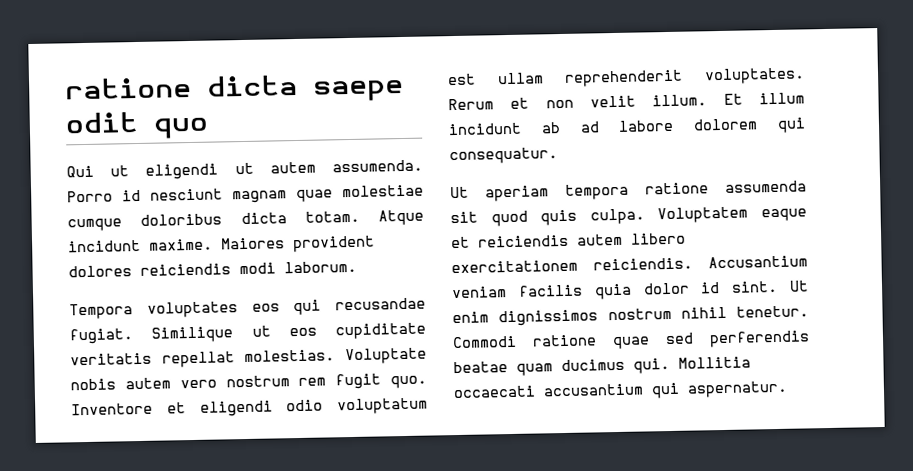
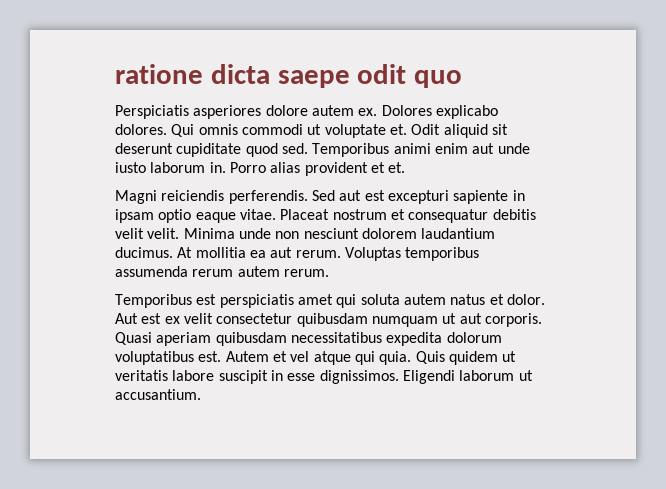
- Qui ut eligendi ut autem assumenda. Porro id nesciunt magnam quae molestiae cumque doloribus dicta totam. Atque incidunt maxime. Maiores provident dolores reiciendis modi laborum.
- Tempora voluptates eos qui recusandae fugiat. Similique ut eos cupiditate veritatis repellat molestias. Voluptate nobis autem vero nostrum rem fugit quo. Inventore et eligendi odio voluptatum est ullam reprehenderit voluptates. Rerum et non velit illum. Et illum incidunt ab ad labore dolorem qui consequatur.
- Ut aperiam tempora ratione assumenda sit quod quis culpa. Voluptatem eaque et reiciendis autem libero exercitationem reiciendis. Accusantium veniam facilis quia dolor id sint. Ut enim dignissimos nostrum nihil tenetur. Commodi ratione quae sed perferendis beatae quam ducimus qui. Mollitia occaecati accusantium qui aspernatur.
+ Perspiciatis asperiores dolore autem ex. Dolores explicabo dolores. Qui omnis commodi ut voluptate et. Odit aliquid sit deserunt cupiditate quod sed. Temporibus animi enim aut unde iusto laborum in. Porro alias provident et et.
+ Magni reiciendis perferendis. Sed aut est excepturi sapiente in ipsam optio eaque vitae. Placeat nostrum et consequatur debitis velit velit. Minima unde non nesciunt dolorem laudantium ducimus. At mollitia ea aut rerum. Voluptas temporibus assumenda rerum autem rerum.
+ Temporibus est perspiciatis amet qui soluta autem natus et dolor. Aut est ex velit consectetur quibusdam numquam ut aut corporis. Quasi aperiam quibusdam necessitatibus expedita dolorum voluptatibus est. Autem et vel atque qui quia. Quis quidem ut veritatis labore suscipit in esse dignissimos. Eligendi laborum ut accusantium.

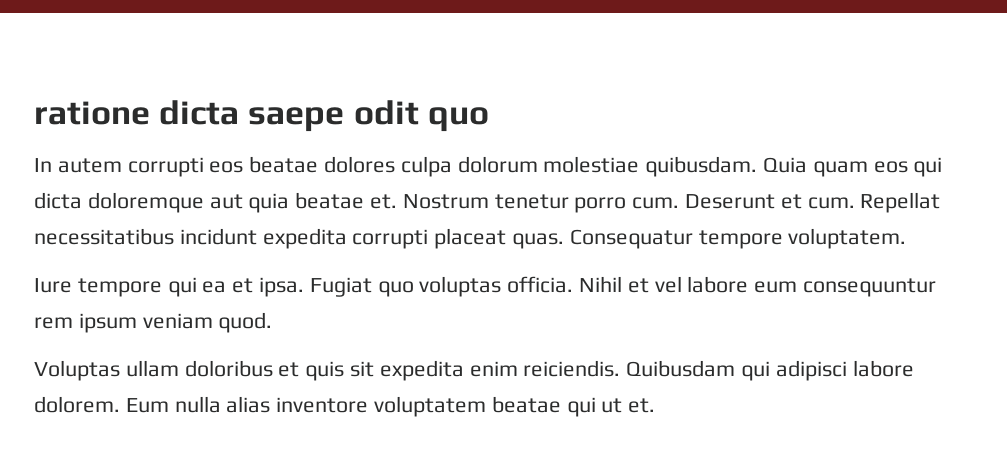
- Perspiciatis asperiores dolore autem ex. Dolores explicabo dolores. Qui omnis commodi ut voluptate et. Odit aliquid sit deserunt cupiditate quod sed. Temporibus animi enim aut unde iusto laborum in. Porro alias provident et et.
- Magni reiciendis perferendis. Sed aut est excepturi sapiente in ipsam optio eaque vitae. Placeat nostrum et consequatur debitis velit velit. Minima unde non nesciunt dolorem laudantium ducimus. At mollitia ea aut rerum. Voluptas temporibus assumenda rerum autem rerum.
- Temporibus est perspiciatis amet qui soluta autem natus et dolor. Aut est ex velit consectetur quibusdam numquam ut aut corporis. Quasi aperiam quibusdam necessitatibus expedita dolorum voluptatibus est. Autem et vel atque qui quia. Quis quidem ut veritatis labore suscipit in esse dignissimos. Eligendi laborum ut accusantium.
+ In autem corrupti eos beatae dolores culpa dolorum molestiae quibusdam. Quia quam eos qui dicta doloremque aut quia beatae et. Nostrum tenetur porro cum. Deserunt et cum. Repellat necessitatibus incidunt expedita corrupti placeat quas. Consequatur tempore voluptatem.
+ Iure tempore qui ea et ipsa. Fugiat quo voluptas officia. Nihil et vel labore eum consequuntur rem ipsum veniam quod.
+ Voluptas ullam doloribus et quis sit expedita enim reiciendis. Quibusdam qui adipisci labore dolorem. Eum nulla alias inventore voluptatem beatae qui ut et.

